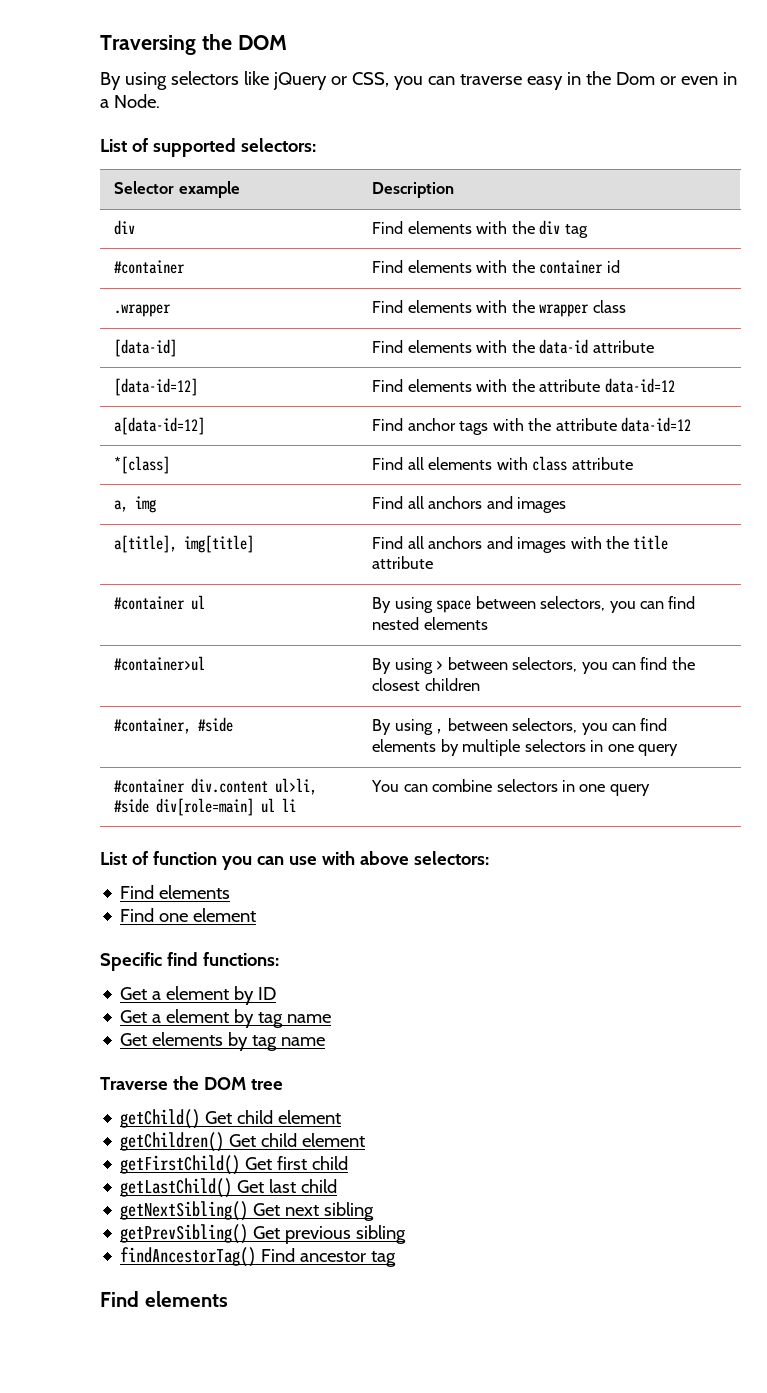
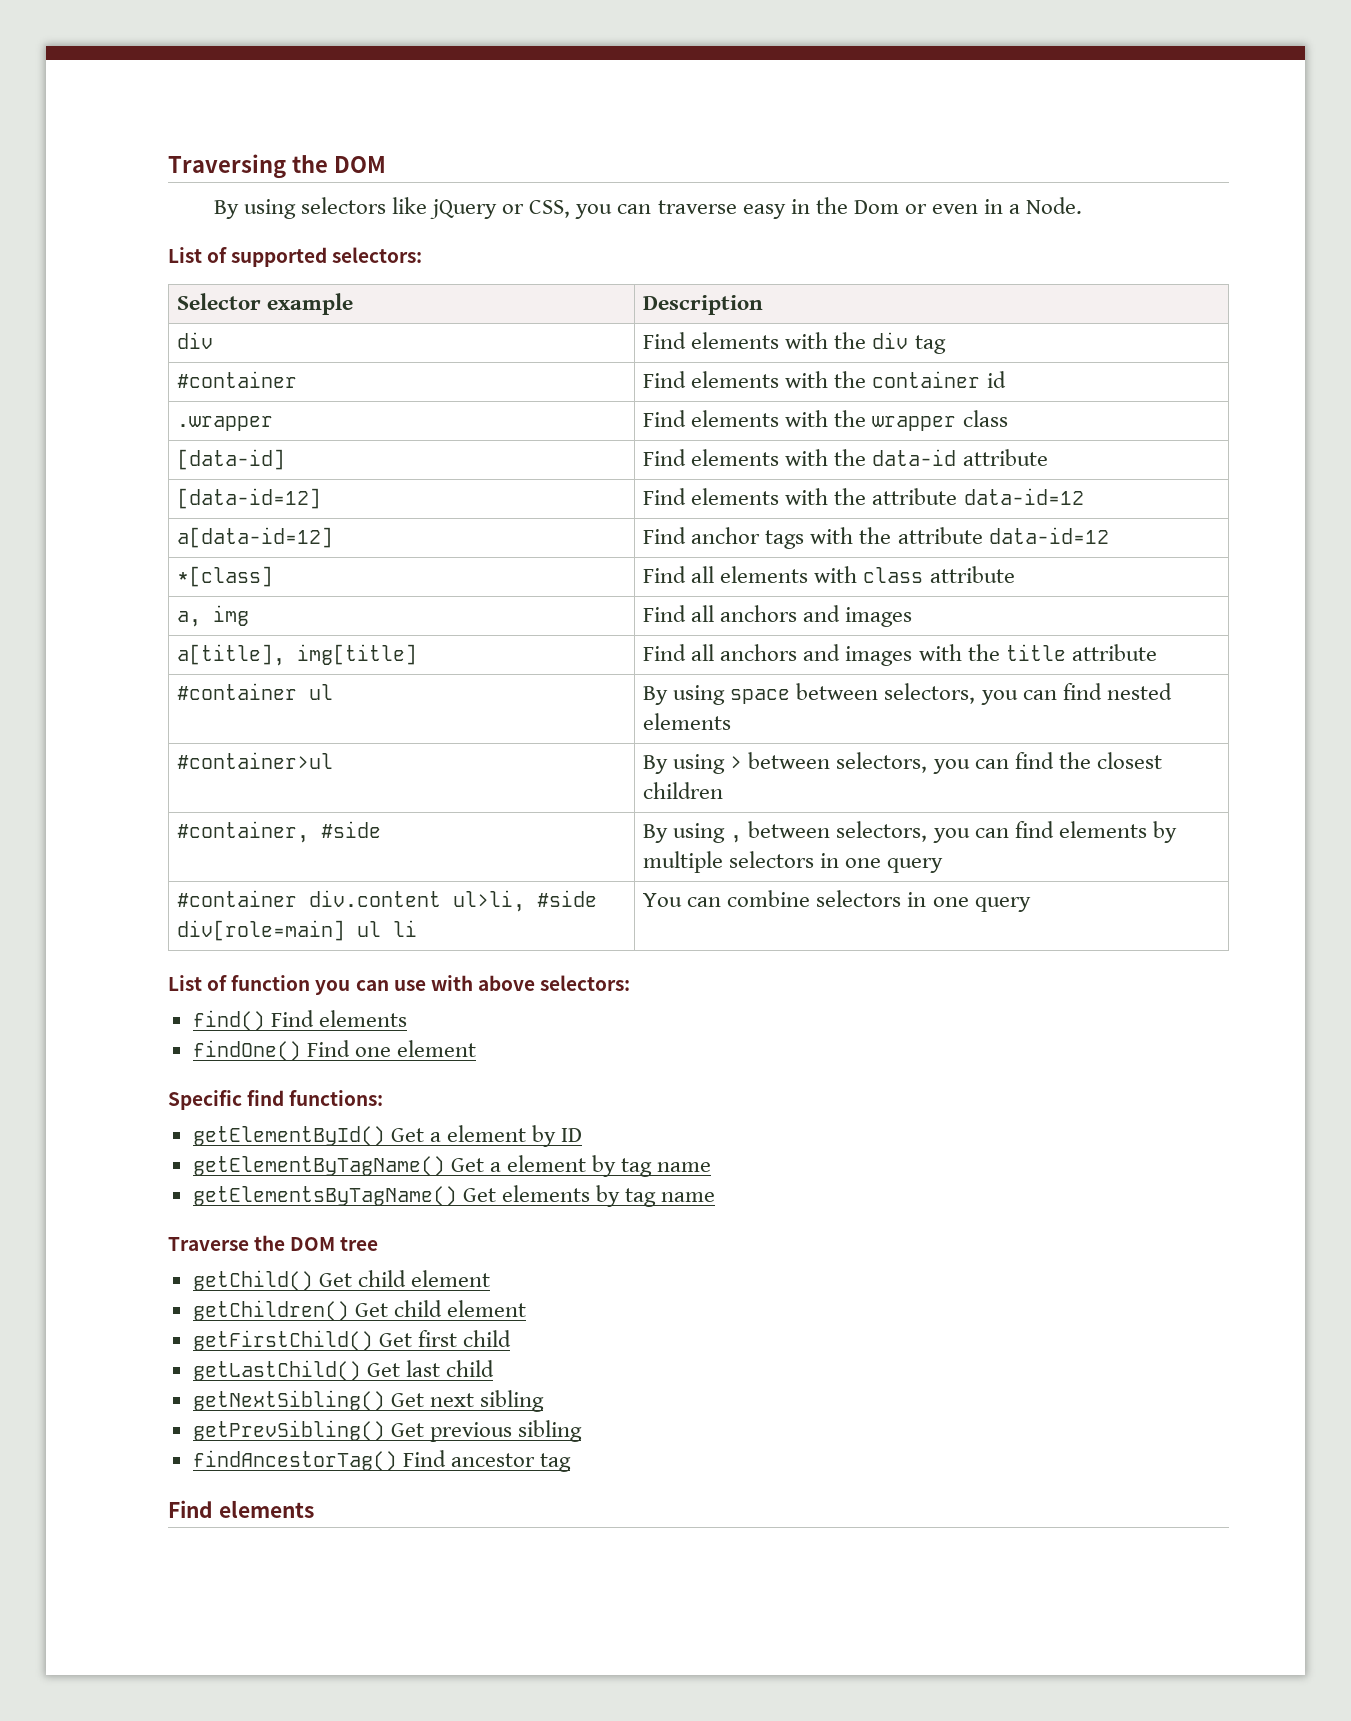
  List of function you can use with above selectors:
- Find elements
+ find() Find elements
- Find one element
+ findOne() Find one element
- Get a element by ID
+ getElementById() Get a element by ID
- Get a element by tag name
+ getElementByTagName() Get a element by tag name
- Get elements by tag name
+ getElementsByTagName() Get elements by tag name

